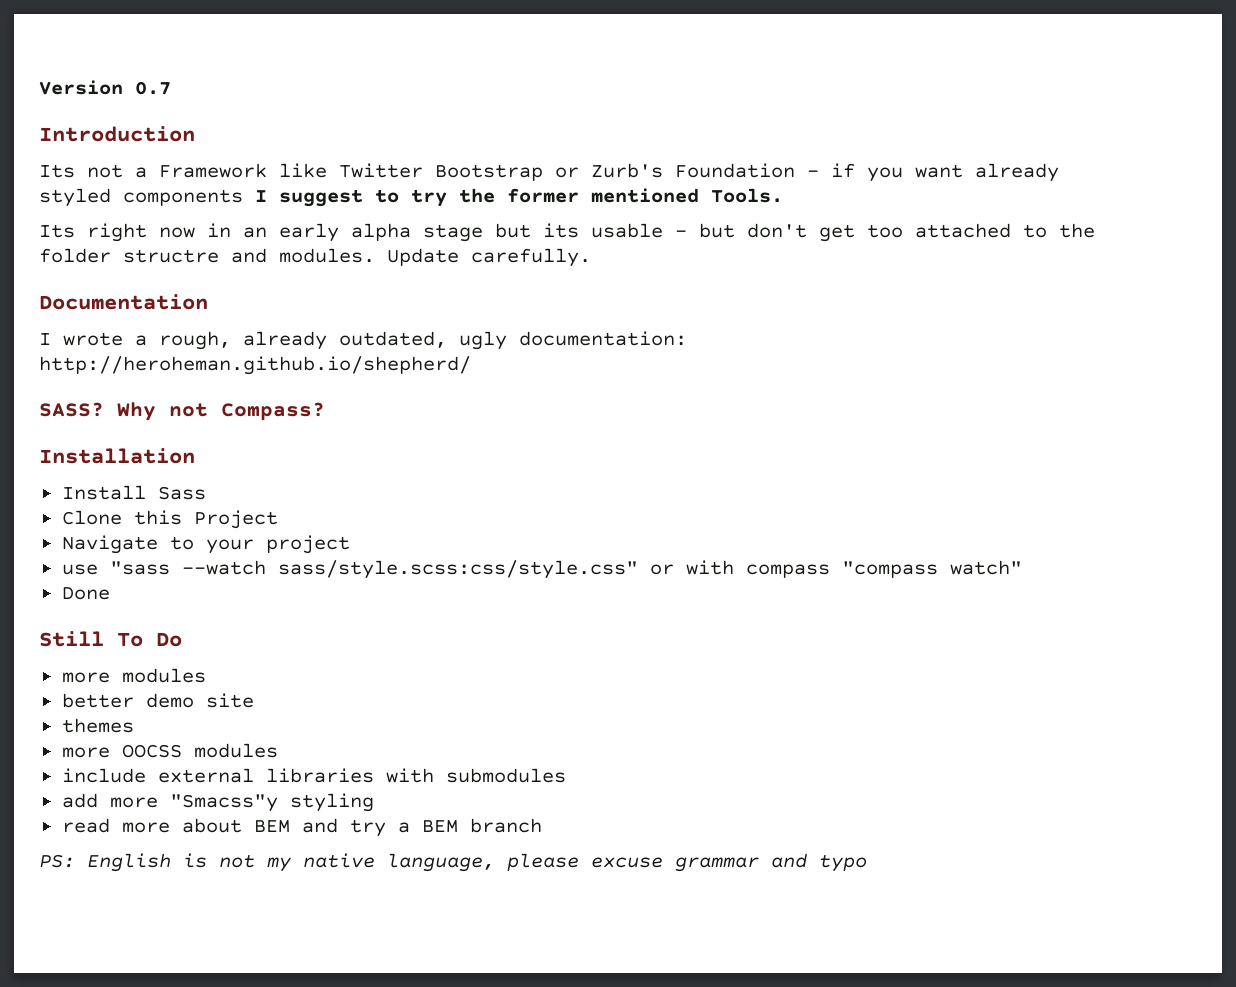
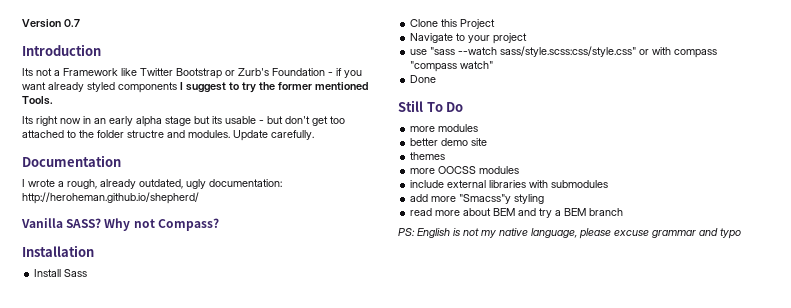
- SASS?
+ Vanilla SASS?

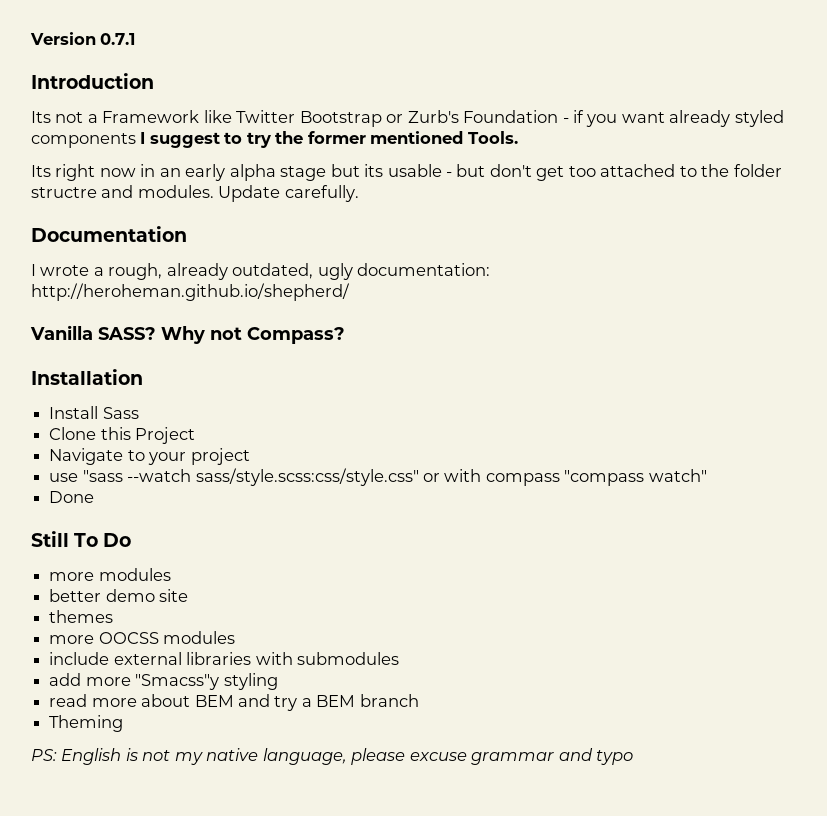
- Version 0.7
+ Version 0.7.1
+ Theming

